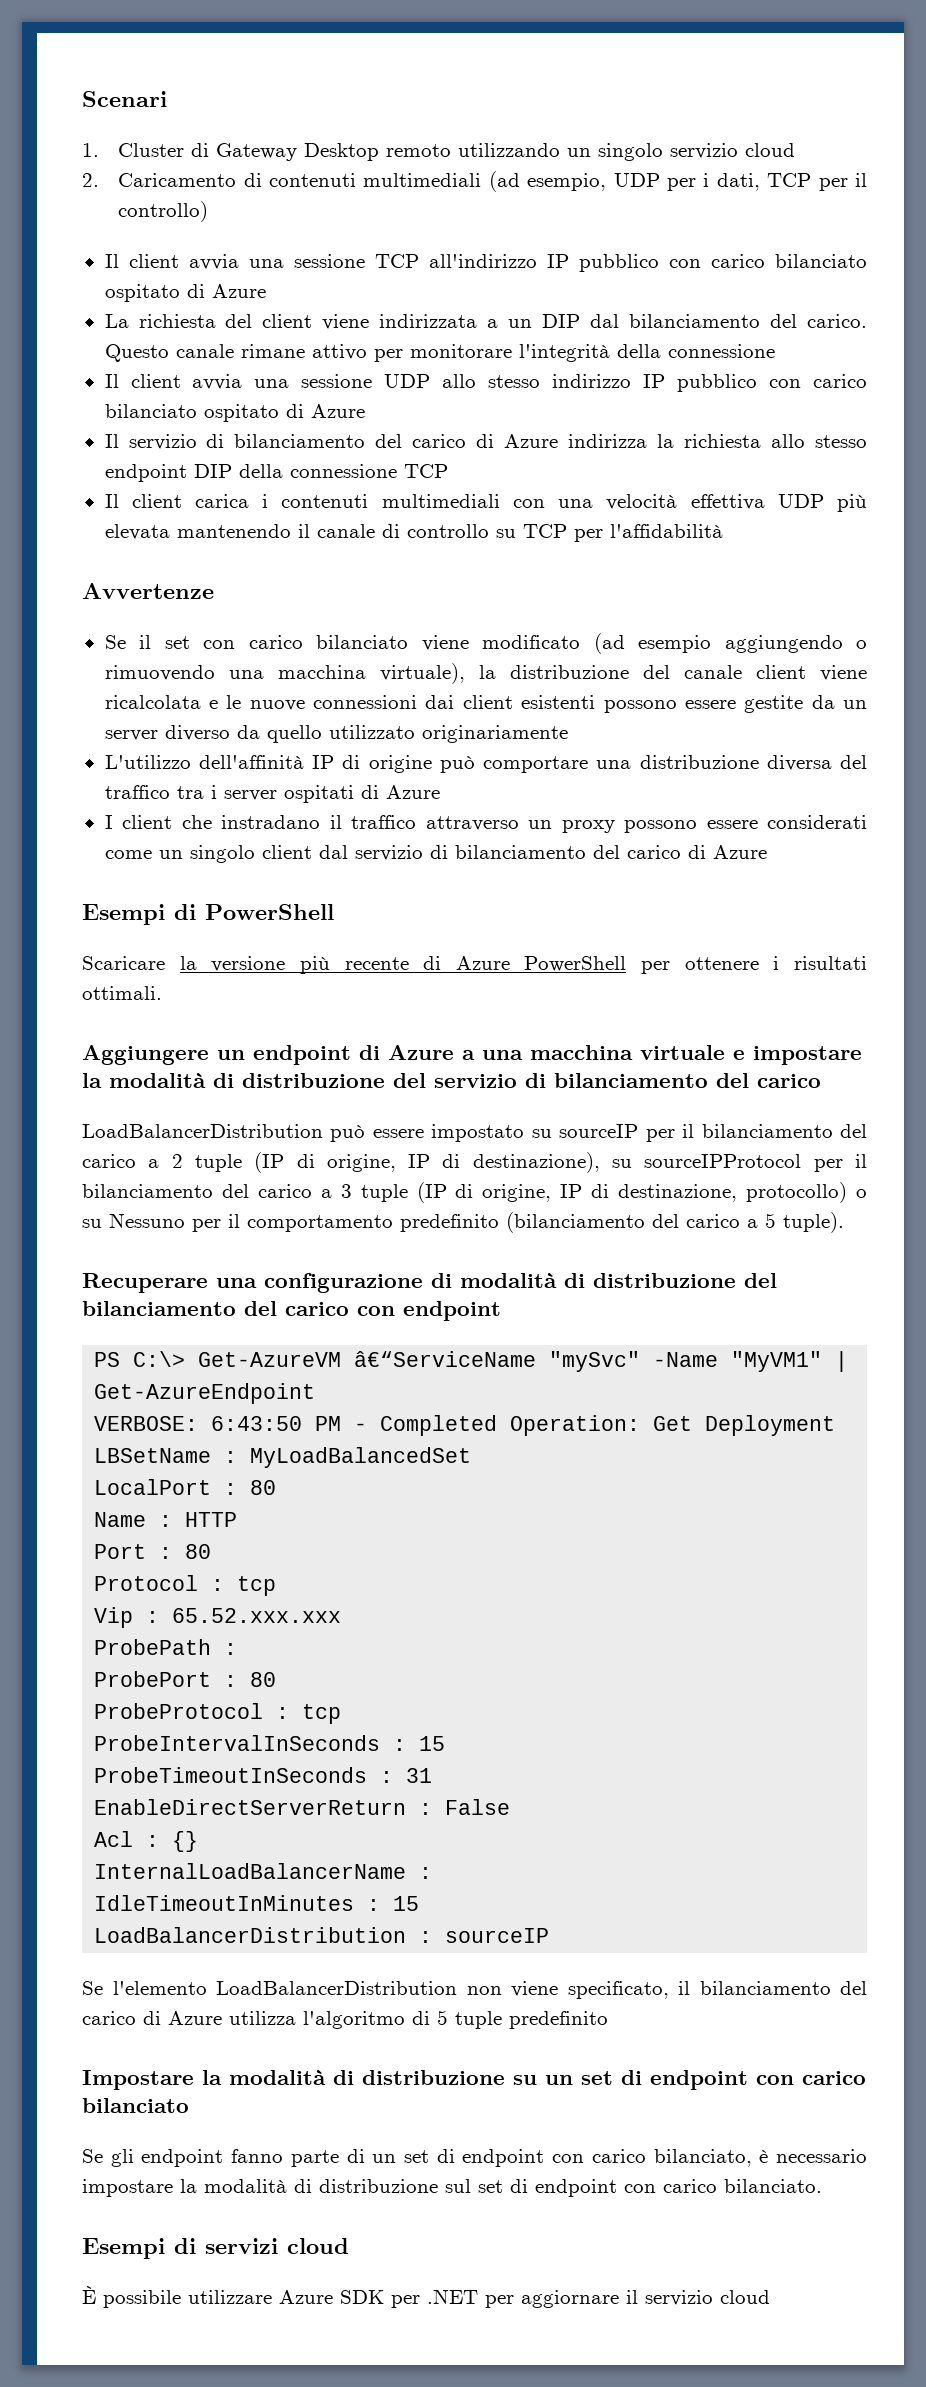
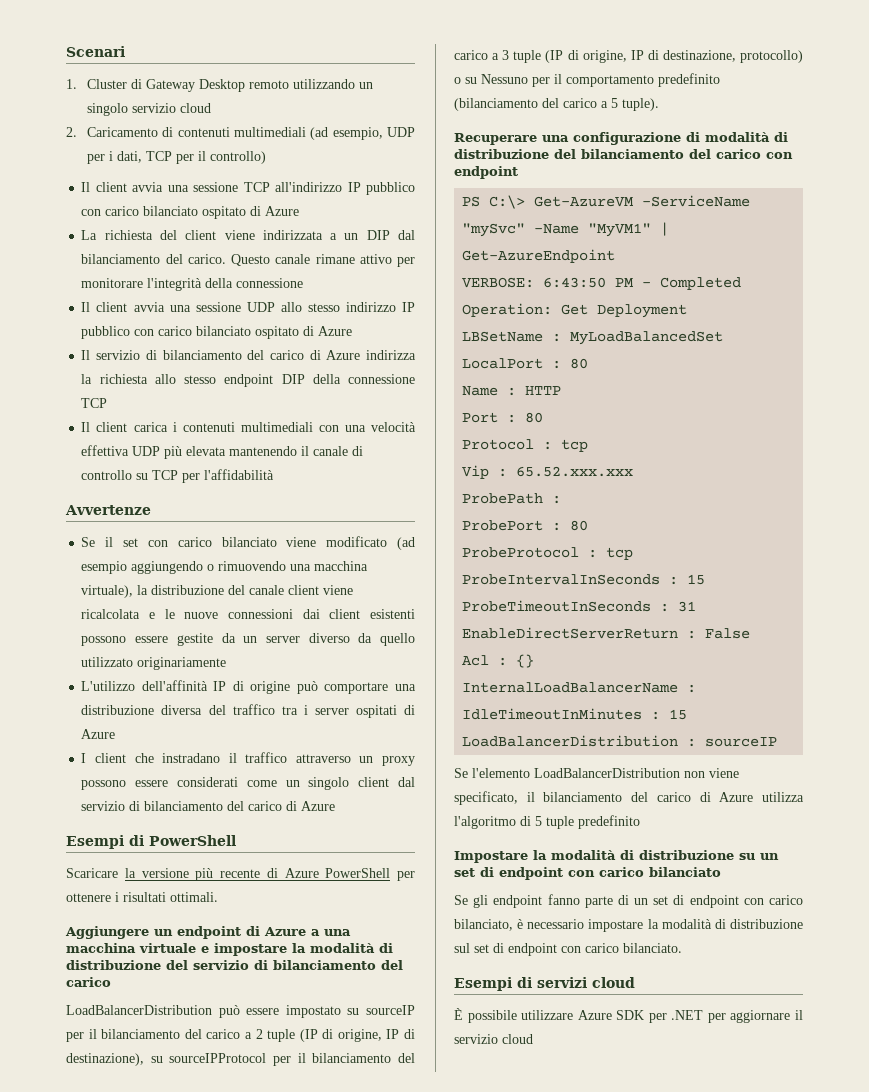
- PS C:\> Get-AzureVM â€“ServiceName "mySvc" -Name "MyVM1" | Get-AzureEndpoint
+ PS C:\> Get-AzureVM –ServiceName "mySvc" -Name "MyVM1" | Get-AzureEndpoint

